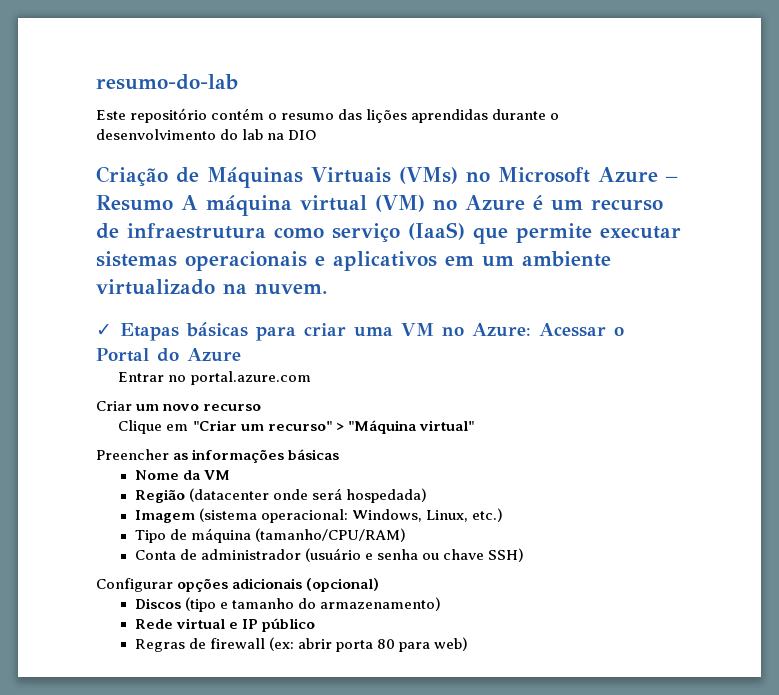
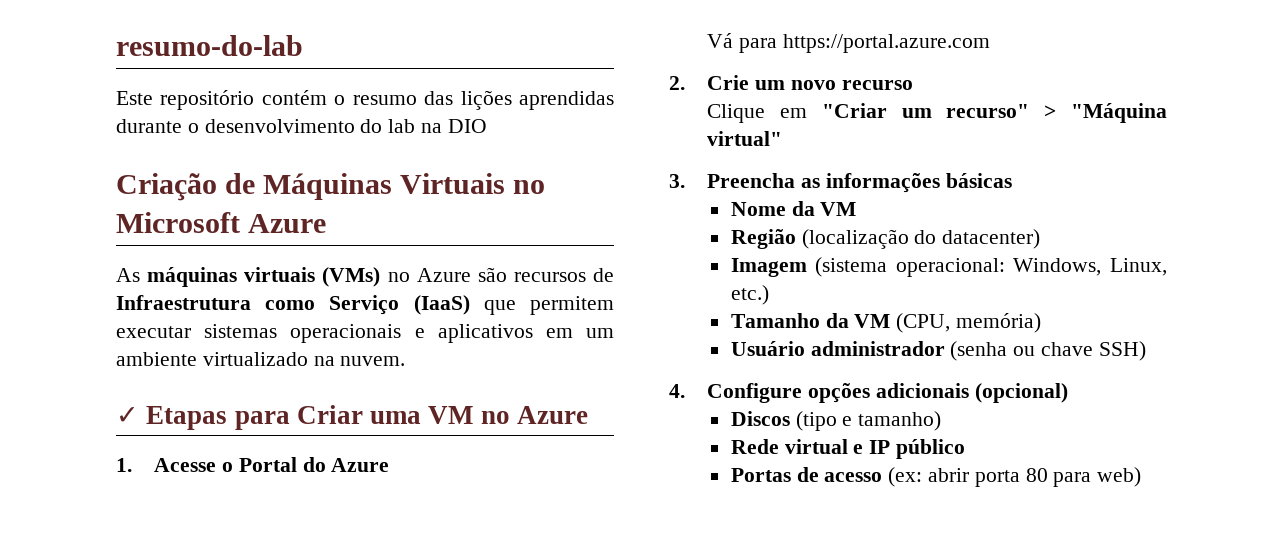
- Criação de Máquinas Virtuais (VMs) no Microsoft Azure – Resumo A máquina virtual (VM) no Azure é um recurso de infraestrutura como serviço (IaaS) que permite executar sistemas operacionais e aplicativos em um ambiente virtualizado na nuvem.
+ Criação de Máquinas Virtuais no Microsoft Azure
+ As máquinas virtuais (VMs) no Azure são recursos de Infraestrutura como Serviço (IaaS) que permitem executar sistemas operacionais e aplicativos em um ambiente virtualizado na nuvem.
- ✓ Etapas básicas para criar uma VM no Azure: Acessar o Portal do Azure
+ ✓ Etapas para Criar uma VM no Azure
+ 1. Acesse o Portal do Azure
- Entrar no portal.azure.com
- Criar um novo recurso
+ Vá para https://portal.azure.com
+ 2. Crie um novo recurso
- Preencher as informações básicas
+ 3. Preencha as informações básicas
- Região (datacenter onde será hospedada)
+ Região (localização do datacenter)
- Tipo de máquina (tamanho/CPU/RAM)
- Conta de administrador (usuário e senha ou chave SSH)
+ Tamanho da VM (CPU, memória)
+ Usuário administrador (senha ou chave SSH)
- Configurar opções adicionais (opcional)
+ 4. Configure opções adicionais (opcional)
- Discos (tipo e tamanho do armazenamento)
+ Discos (tipo e tamanho)
- Regras de firewall (ex: abrir porta 80 para web)
+ Portas de acesso (ex: abrir porta 80 para web)

